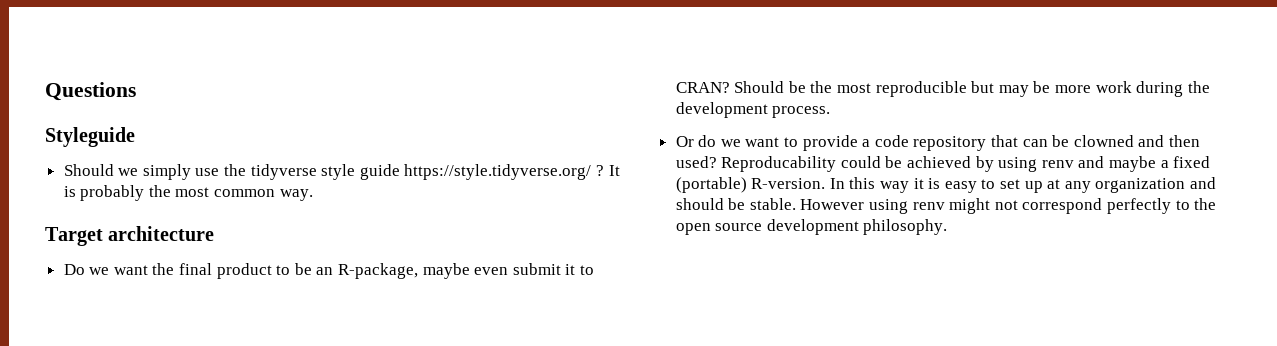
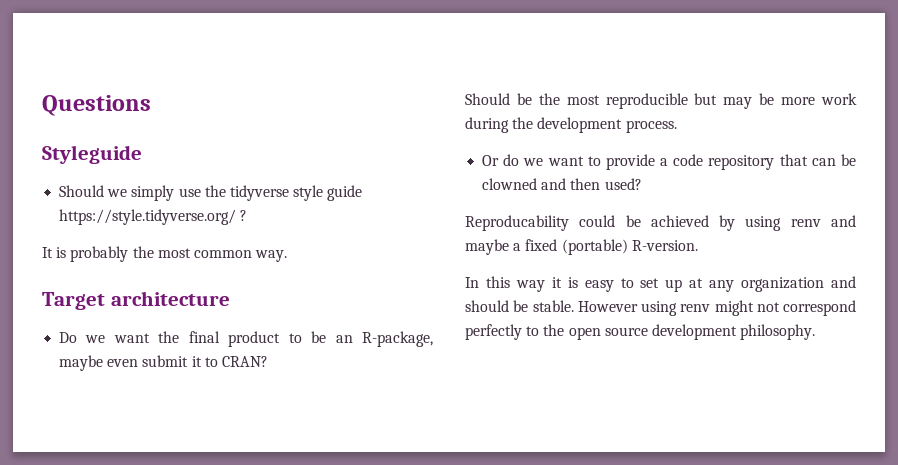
- Should we simply use the tidyverse style guide https://style.tidyverse.org/ ? It is probably the most common way.
+ Should we simply use the tidyverse style guide https://style.tidyverse.org/ ?
+ It is probably the most common way.
- Do we want the final product to be an R-package, maybe even submit it to CRAN? Should be the most reproducible but may be more work during the development process.
+ Do we want the final product to be an R-package, maybe even submit it to CRAN?
+ Should be the most reproducible but may be more work during the development process.
- Or do we want to provide a code repository that can be clowned and then used? Reproducability could be achieved by using renv and maybe a fixed (portable) R-version. In this way it is easy to set up at any organization and should be stable.
+ Or do we want to provide a code repository that can be clowned and then used?
+ Reproducability could be achieved by using renv and maybe a fixed (portable) R-version.
+ In this way it is easy to set up at any organization and should be stable.

